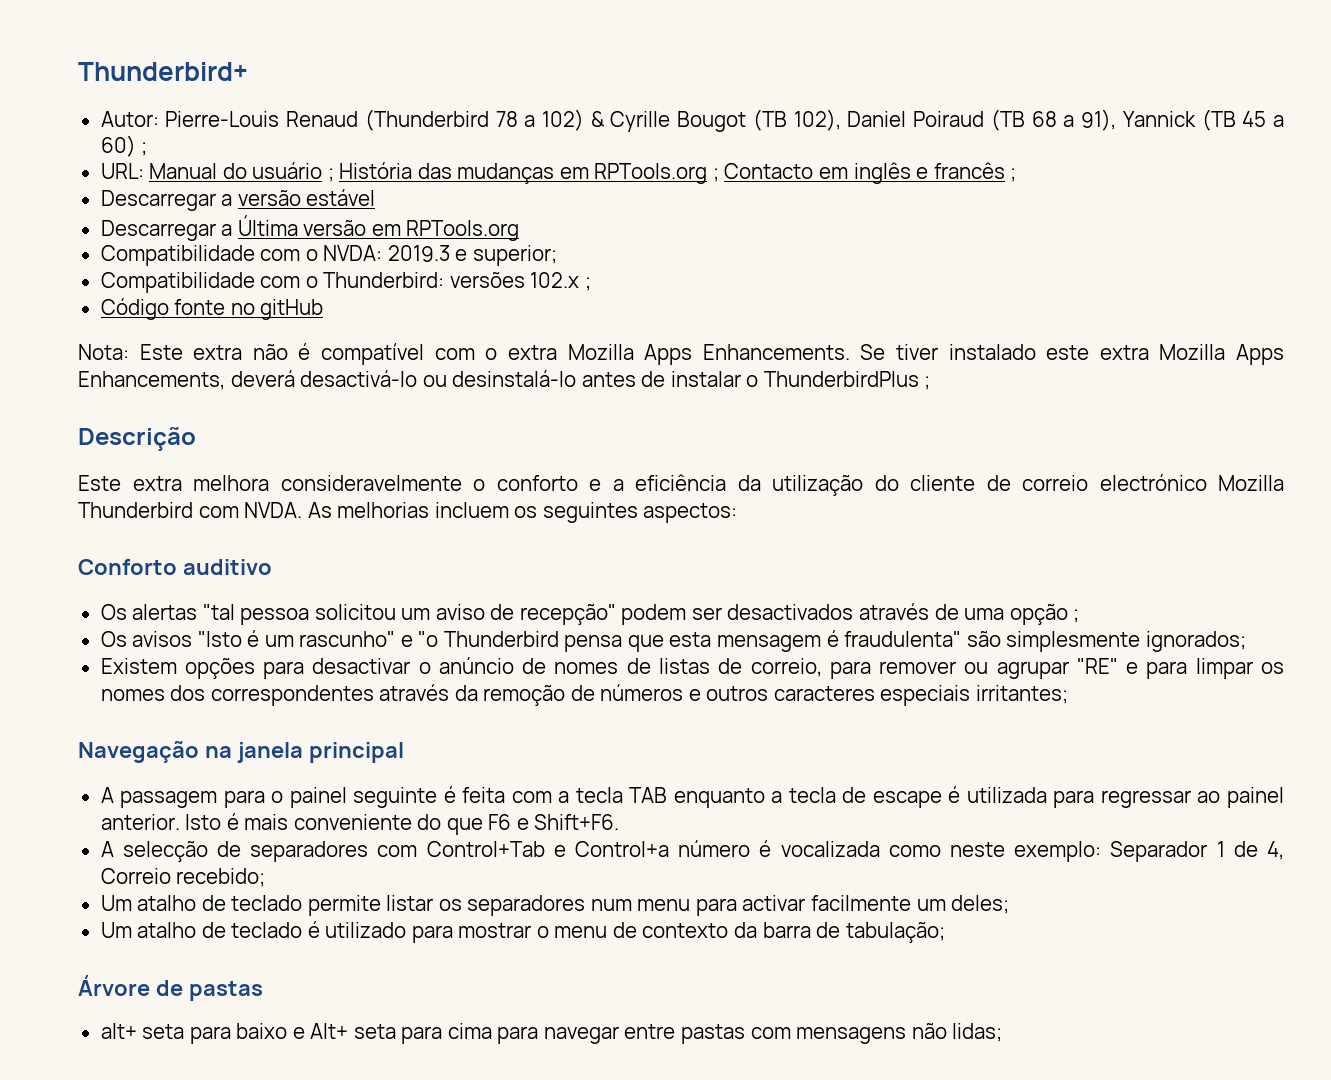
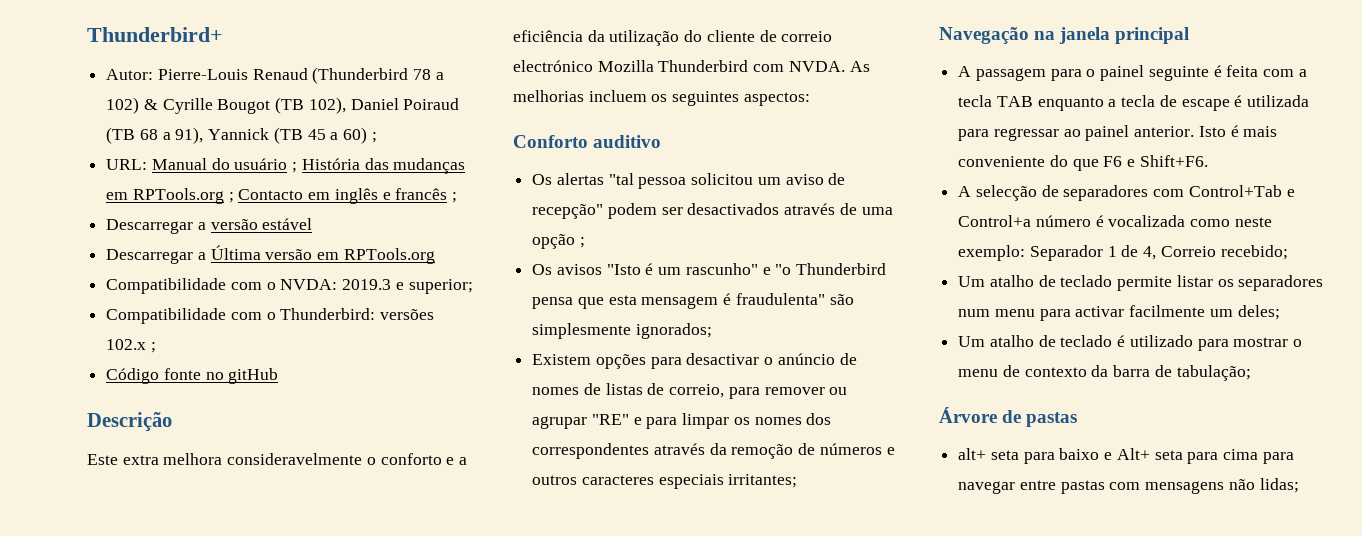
- Nota: Este extra não é compatível com o extra Mozilla Apps Enhancements. Se tiver instalado este extra Mozilla Apps Enhancements, deverá desactivá-lo ou desinstalá-lo antes de instalar o ThunderbirdPlus ;

